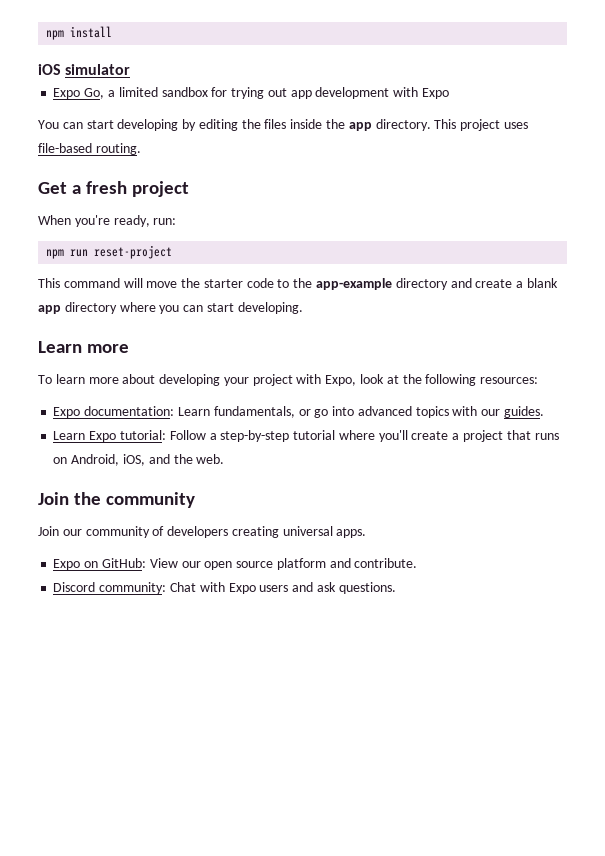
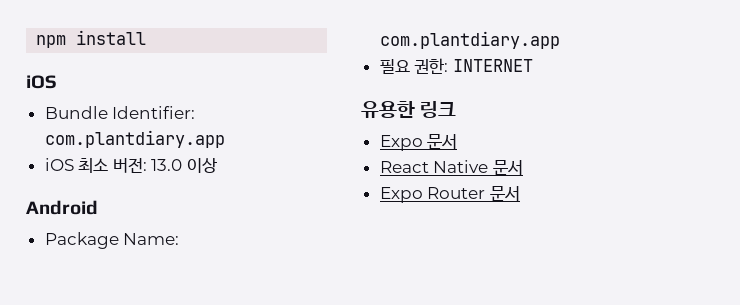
  npm install
- iOS simulator
- Expo Go, a limited sandbox for trying out app development with Expo
- You can start developing by editing the files inside the app directory. This project uses file-based routing.
- Get a fresh project
- When you're ready, run:
- npm run reset-project
- This command will move the starter code to the app-example directory and create a blank app directory where you can start developing.
- Learn more
- To learn more about developing your project with Expo, look at the following resources:
- Expo documentation: Learn fundamentals, or go into advanced topics with our guides.
- Learn Expo tutorial: Follow a step-by-step tutorial where you'll create a project that runs on Android, iOS, and the web.
- Join the community
- Join our community of developers creating universal apps.
- Expo on GitHub: View our open source platform and contribute.
- Discord community: Chat with Expo users and ask questions.
+ iOS
+ Bundle Identifier: com.plantdiary.app
+ iOS 최소 버전: 13.0 이상
+ Android
+ Package Name: com.plantdiary.app
+ 필요 권한: INTERNET
+ 유용한 링크
+ Expo 문서
+ React Native 문서
+ Expo Router 문서

